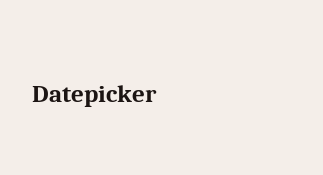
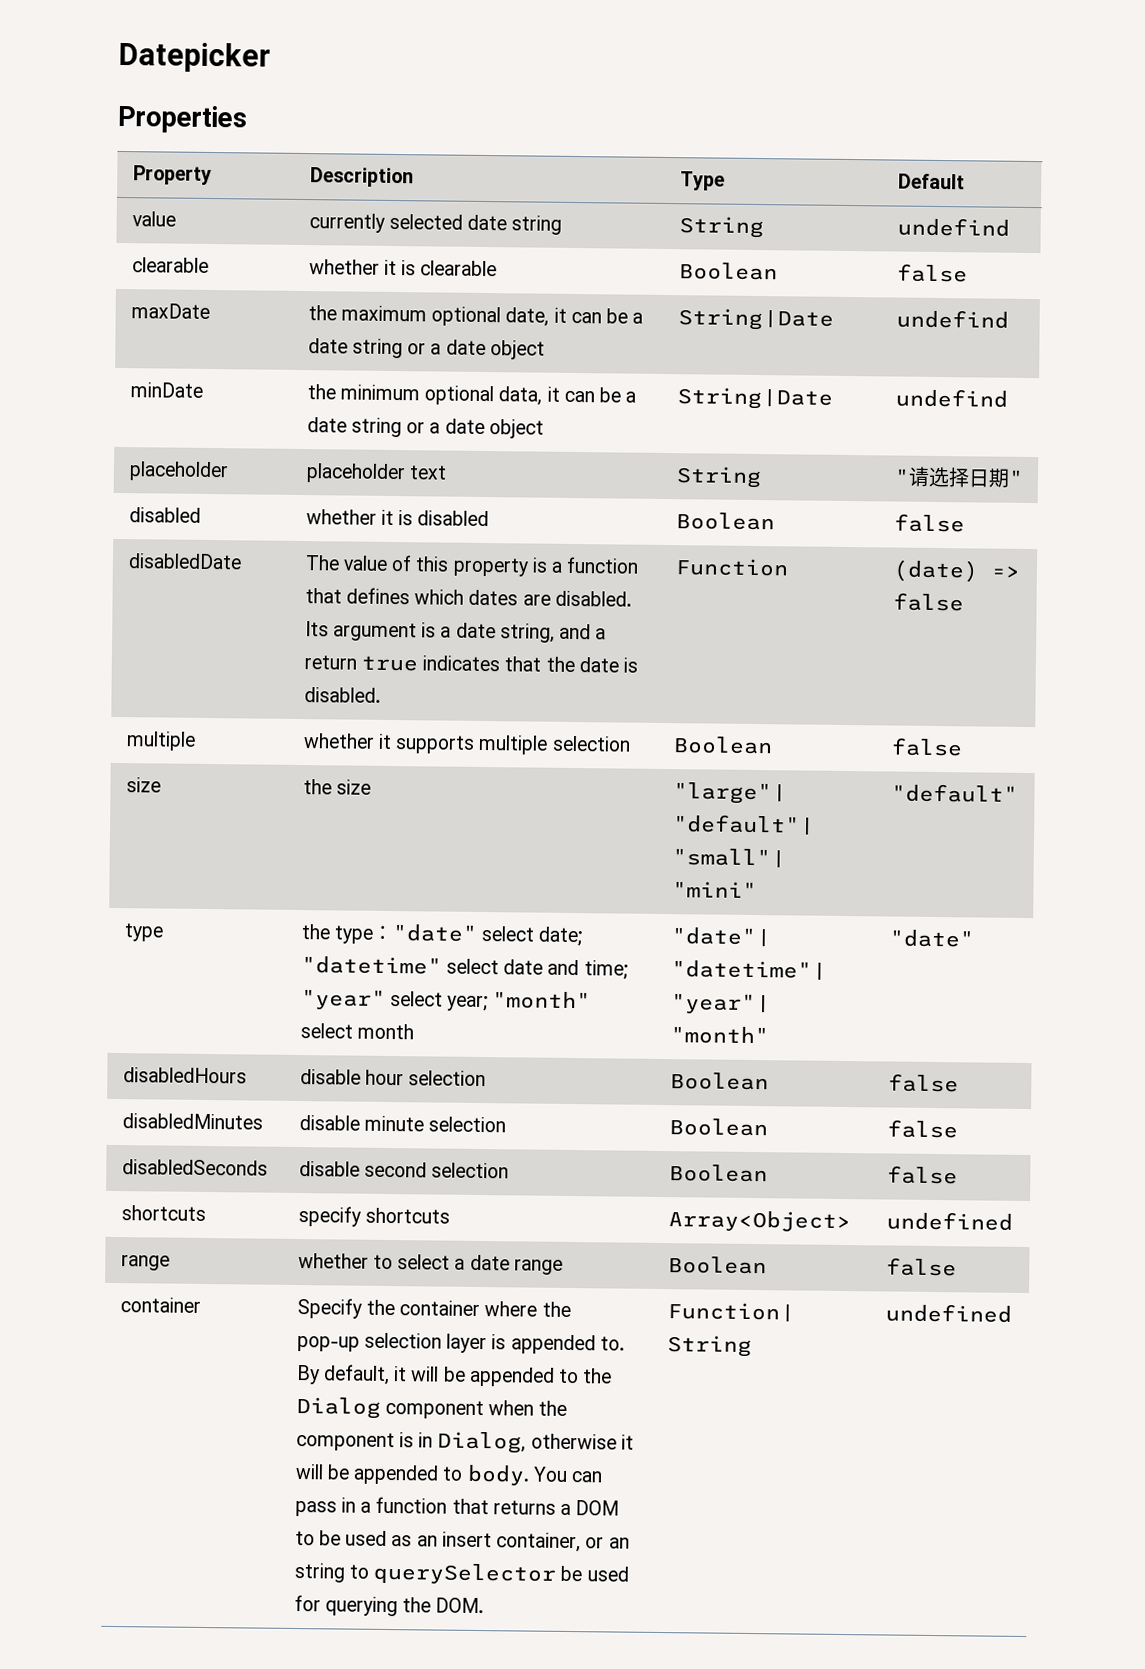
+ Properties
+ Property | Description | Type | Default
+ value | currently selected date string | String | undefind
+ clearable | whether it is clearable | Boolean | false
+ maxDate | the maximum optional date, it can be a date string or a date object | String | Date | undefind
+ minDate | the minimum optional data, it can be a date string or a date object | String | Date | undefind
+ placeholder | placeholder text | String | "请选择日期"
+ disabled | whether it is disabled | Boolean | false
+ disabledDate | The value of this property is a function that defines which dates are disabled. Its argument is a date string, and a return true indicates that the date is disabled. | Function | (date) => false
+ multiple | whether it supports multiple selection | Boolean | false
+ size | the size | "large" | "default" | "small" | "mini" | "default"
+ type | the type："date" select date; "datetime" select date and time; "year" select year; "month" select month | "date" | "datetime" | "year" | "month" | "date"
+ disabledHours | disable hour selection | Boolean | false
+ disabledMinutes | disable minute selection | Boolean | false
+ disabledSeconds | disable second selection | Boolean | false
+ shortcuts | specify shortcuts | Array<Object> | undefined
+ range | whether to select a date range | Boolean | false
+ container | Specify the container where the pop-up selection layer is appended to. By default, it will be appended to the Dialog component when the component is in Dialog, otherwise it will be appended to body. You can pass in a function that returns a DOM to be used as an insert container, or an string to querySelector be used for querying the DOM. | Function | String | undefined

